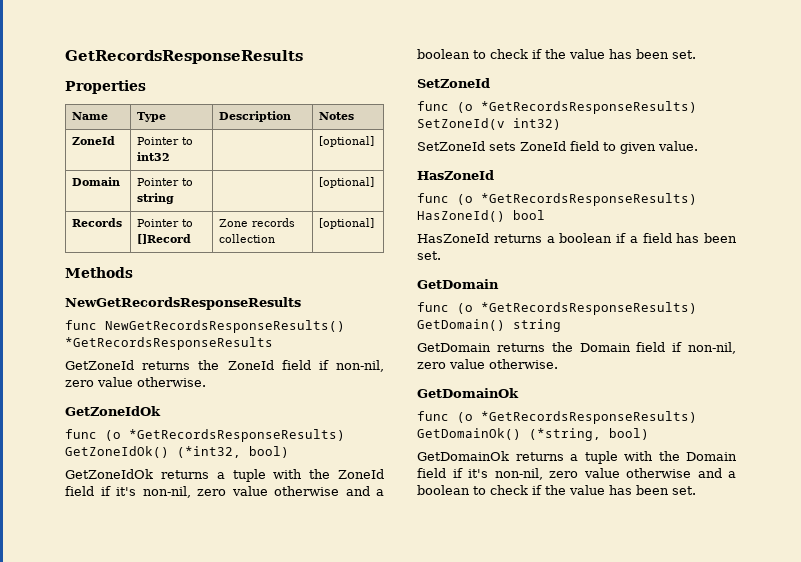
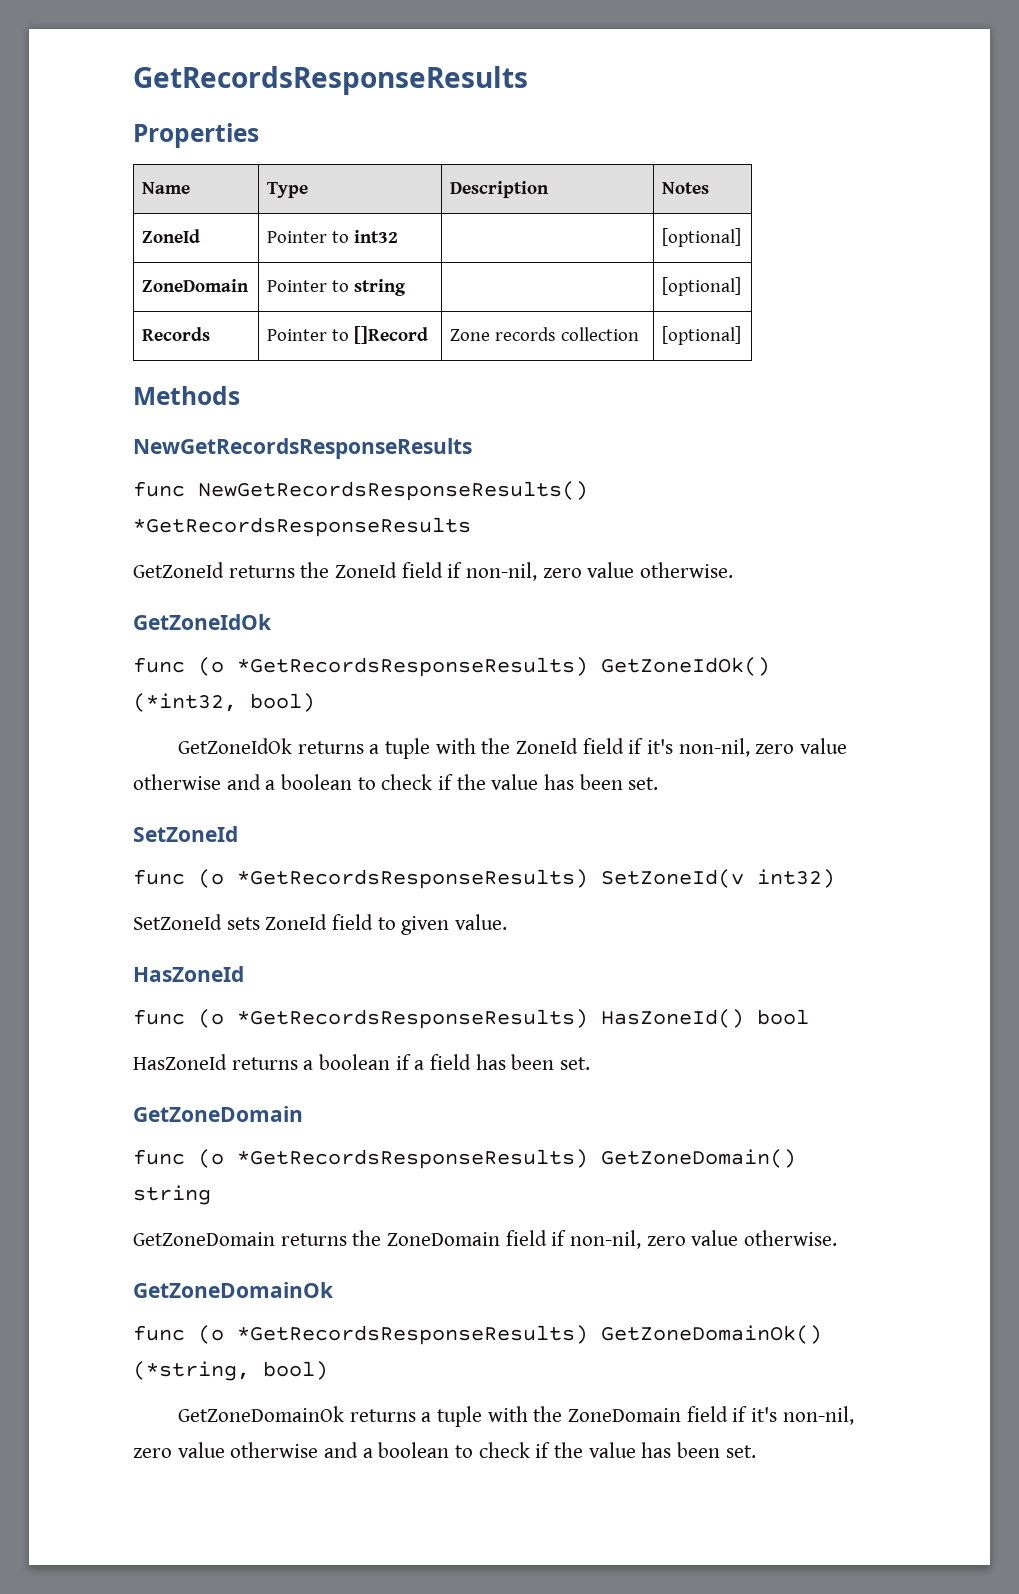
- Domain | Pointer to string | | [optional]
+ ZoneDomain | Pointer to string | | [optional]
  HasZoneId returns a boolean if a field has been set.
- GetDomain
- func (o *GetRecordsResponseResults) GetDomain() string
+ GetZoneDomain
+ func (o *GetRecordsResponseResults) GetZoneDomain() string
- GetDomain returns the Domain field if non-nil, zero value otherwise.
- GetDomainOk
- func (o *GetRecordsResponseResults) GetDomainOk() (*string, bool)
+ GetZoneDomain returns the ZoneDomain field if non-nil, zero value otherwise.
+ GetZoneDomainOk
+ func (o *GetRecordsResponseResults) GetZoneDomainOk() (*string, bool)
- GetDomainOk returns a tuple with the Domain field if it's non-nil, zero value otherwise and a boolean to check if the value has been set.
+ GetZoneDomainOk returns a tuple with the ZoneDomain field if it's non-nil, zero value otherwise and a boolean to check if the value has been set.

